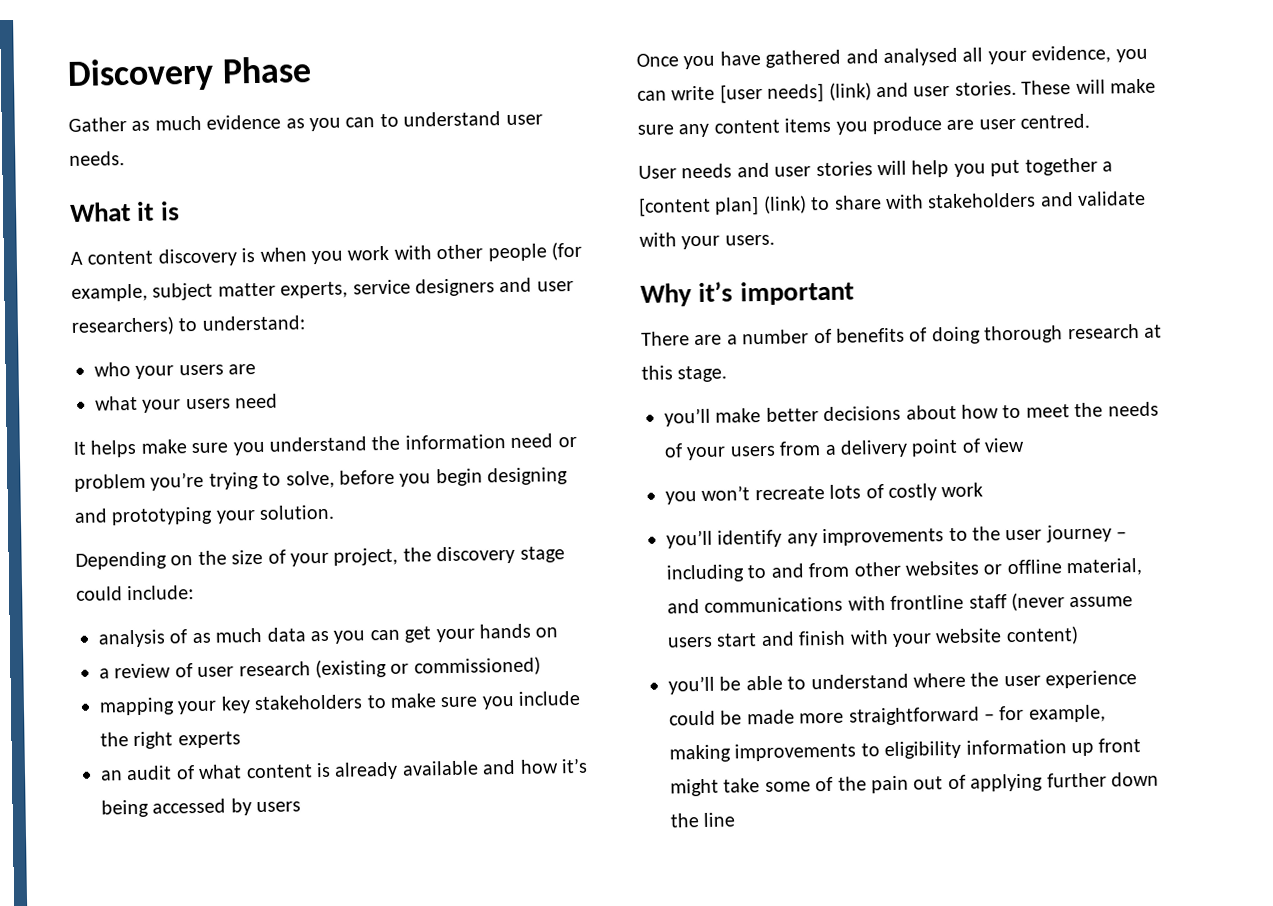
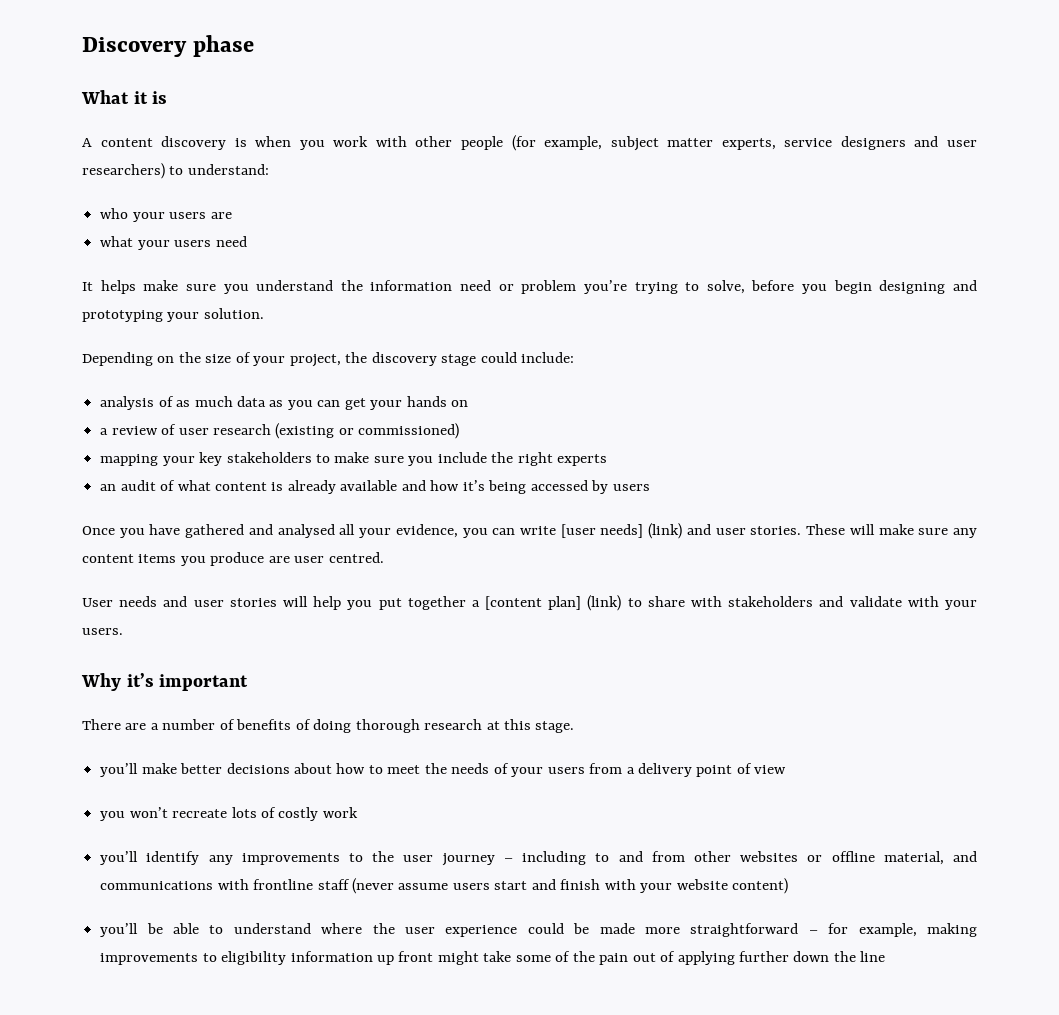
- Discovery Phase
- Gather as much evidence as you can to understand user needs.
+ Discovery phase

